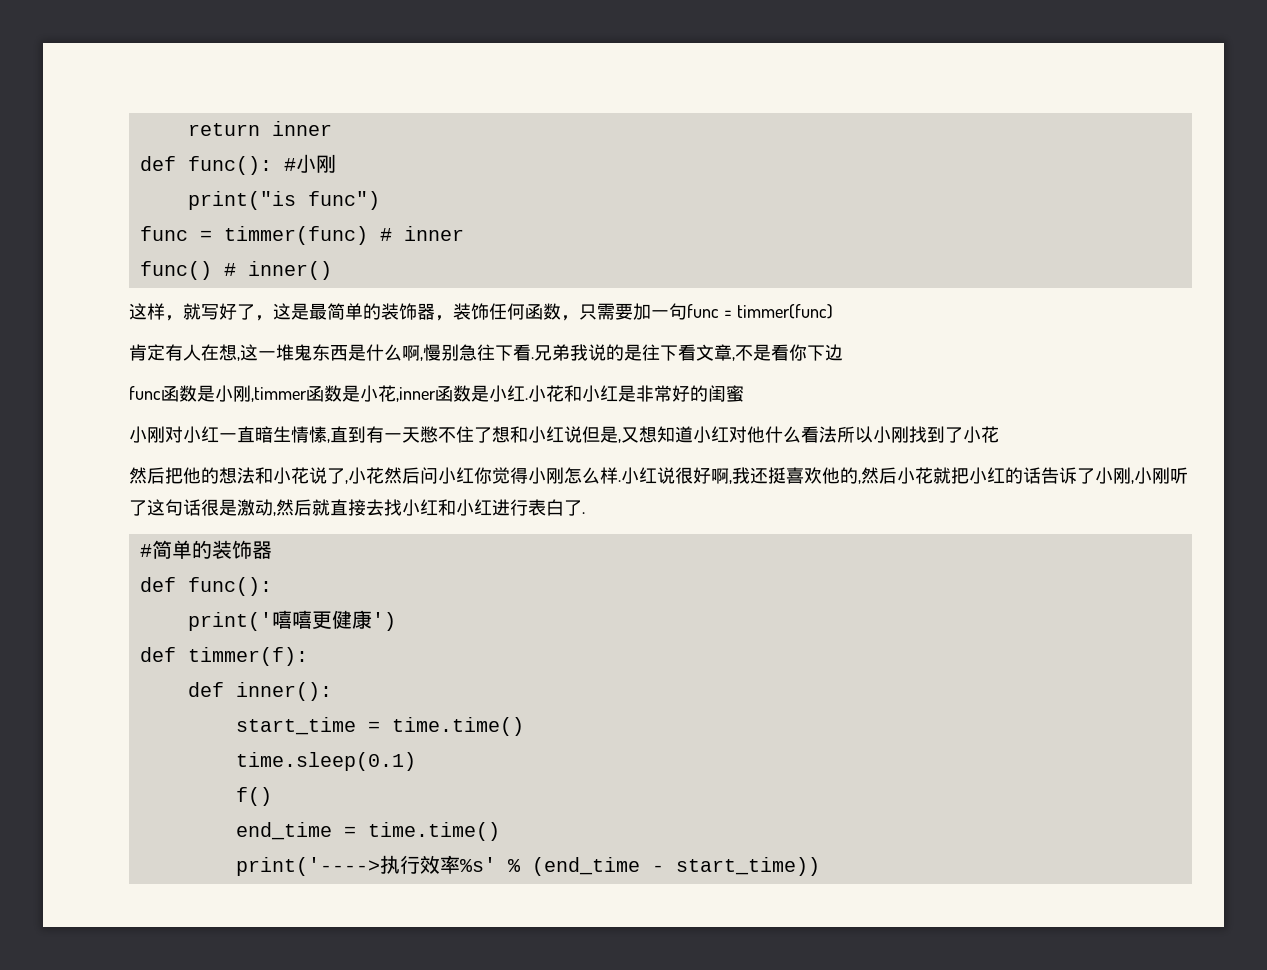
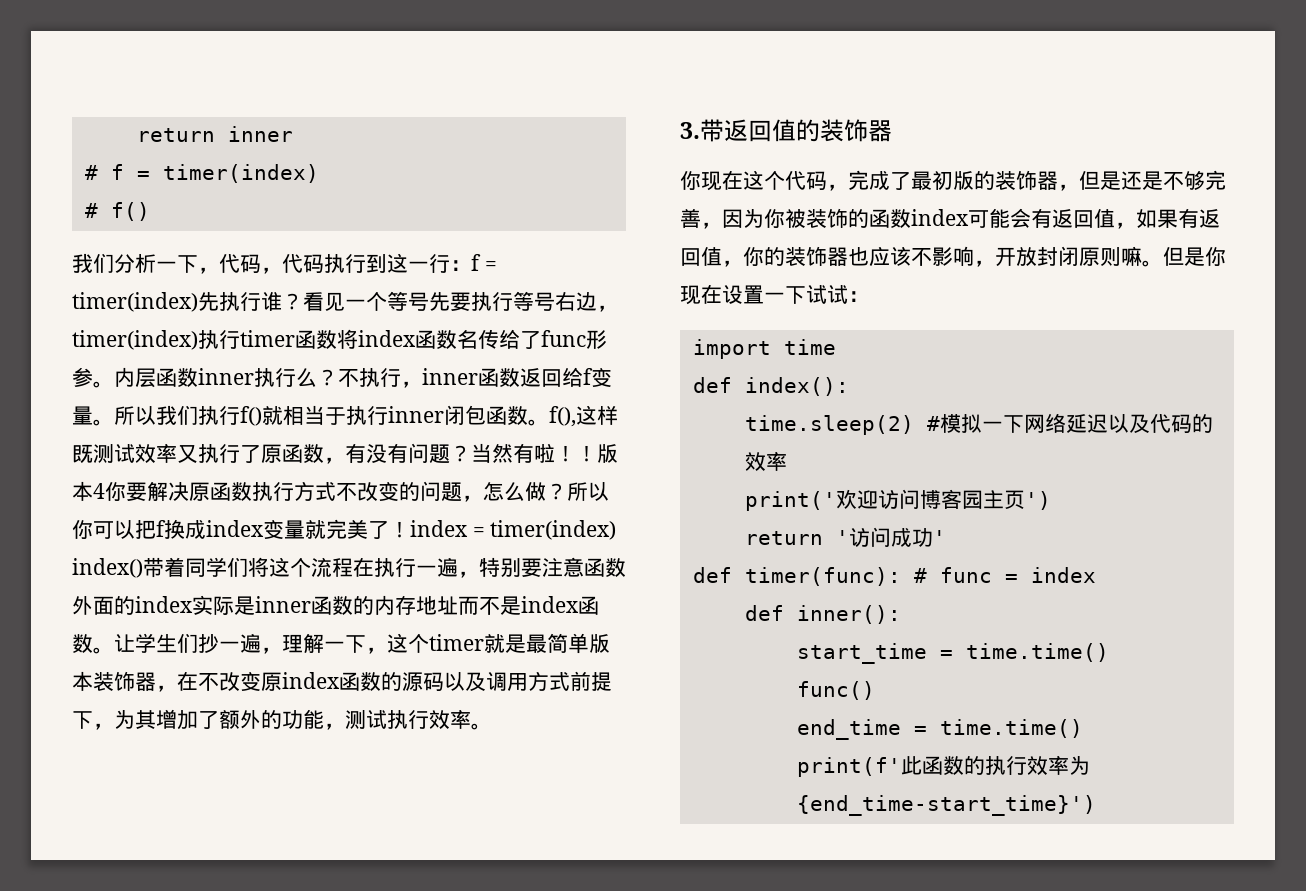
- def func(): #小刚
- print("is func")
- func = timmer(func) # inner
- func() # inner()
- 这样，就写好了，这是最简单的装饰器，装饰任何函数，只需要加一句func = timmer(func)
- 肯定有人在想,这一堆鬼东西是什么啊,慢别急往下看.兄弟我说的是往下看文章,不是看你下边
- func函数是小刚,timmer函数是小花,inner函数是小红.小花和小红是非常好的闺蜜
- 小刚对小红一直暗生情愫,直到有一天憋不住了想和小红说但是,又想知道小红对他什么看法所以小刚找到了小花
- 然后把他的想法和小花说了,小花然后问小红你觉得小刚怎么样.小红说很好啊,我还挺喜欢他的,然后小花就把小红的话告诉了小刚,小刚听了这句话很是激动,然后就直接去找小红和小红进行表白了.
- #简单的装饰器
- def func():
- print('嘻嘻更健康')
- def timmer(f):
+ # f = timer(index)
+ # f()
+ 我们分析一下，代码，代码执行到这一行：f = timer(index)先执行谁？看见一个等号先要执行等号右边，timer(index)执行timer函数将index函数名传给了func形参。内层函数inner执行么？不执行，inner函数返回给f变量。所以我们执行f()就相当于执行inner闭包函数。f(),这样既测试效率又执行了原函数，有没有问题？当然有啦！！版本4你要解决原函数执行方式不改变的问题，怎么做？所以你可以把f换成index变量就完美了！index = timer(index) index()带着同学们将这个流程在执行一遍，特别要注意函数外面的index实际是inner函数的内存地址而不是index函数。让学生们抄一遍，理解一下，这个timer就是最简单版本装饰器，在不改变原index函数的源码以及调用方式前提下，为其增加了额外的功能，测试执行效率。
+ 3.带返回值的装饰器
+ 你现在这个代码，完成了最初版的装饰器，但是还是不够完善，因为你被装饰的函数index可能会有返回值，如果有返回值，你的装饰器也应该不影响，开放封闭原则嘛。但是你现在设置一下试试：
+ import time
+ def index():
+ time.sleep(2) #模拟一下网络延迟以及代码的效率
+ print('欢迎访问博客园主页')
+ return '访问成功'
+ def timer(func): # func = index
- time.sleep(0.1)
- f()
+ func()
- print('---->执行效率%s' % (end_time - start_time))
+ print(f'此函数的执行效率为{end_time-start_time}')

